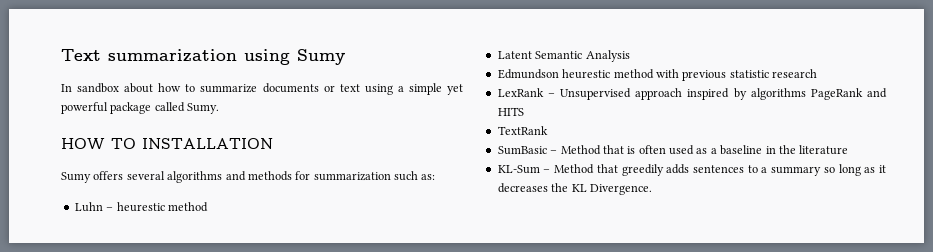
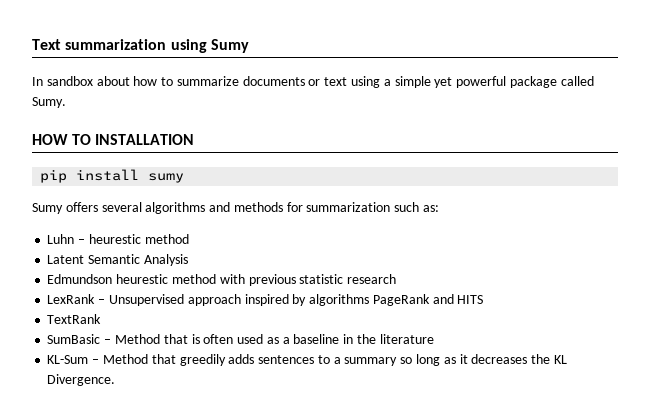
+ pip install sumy

